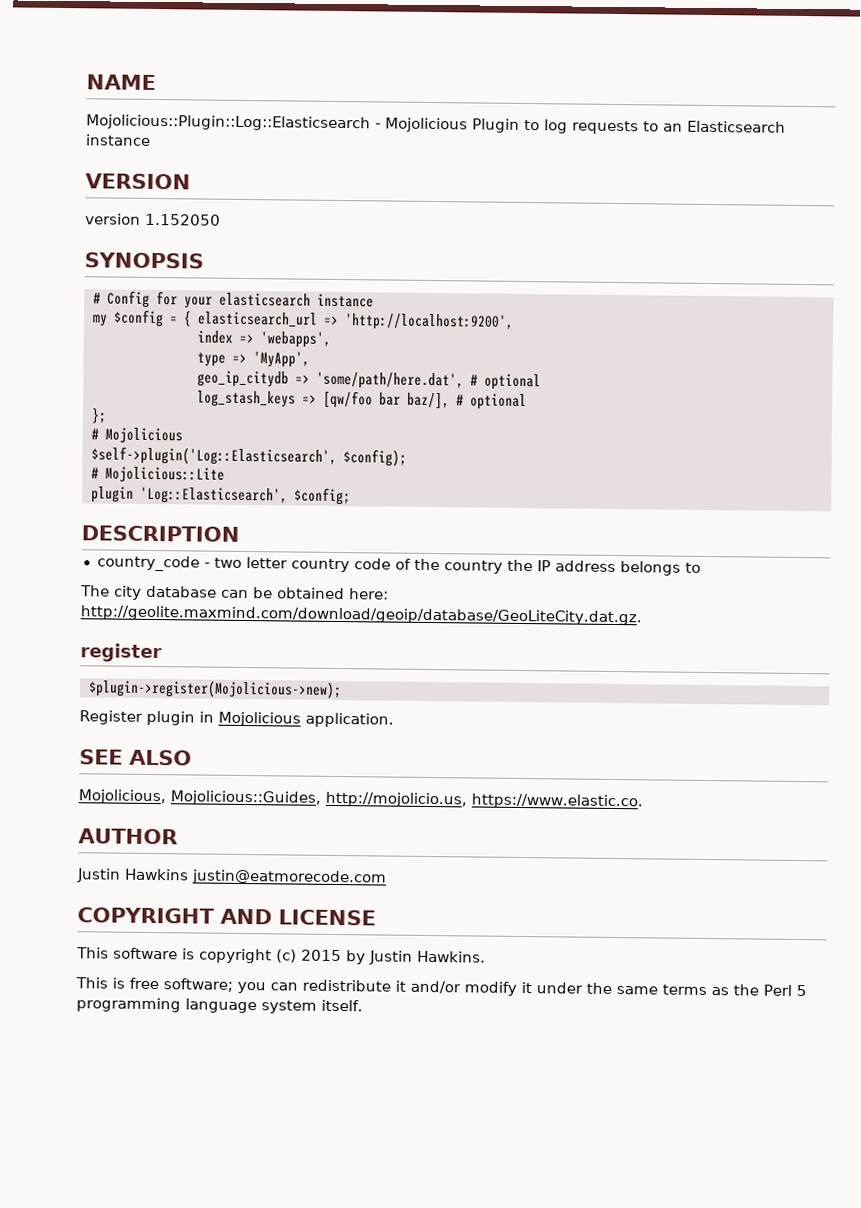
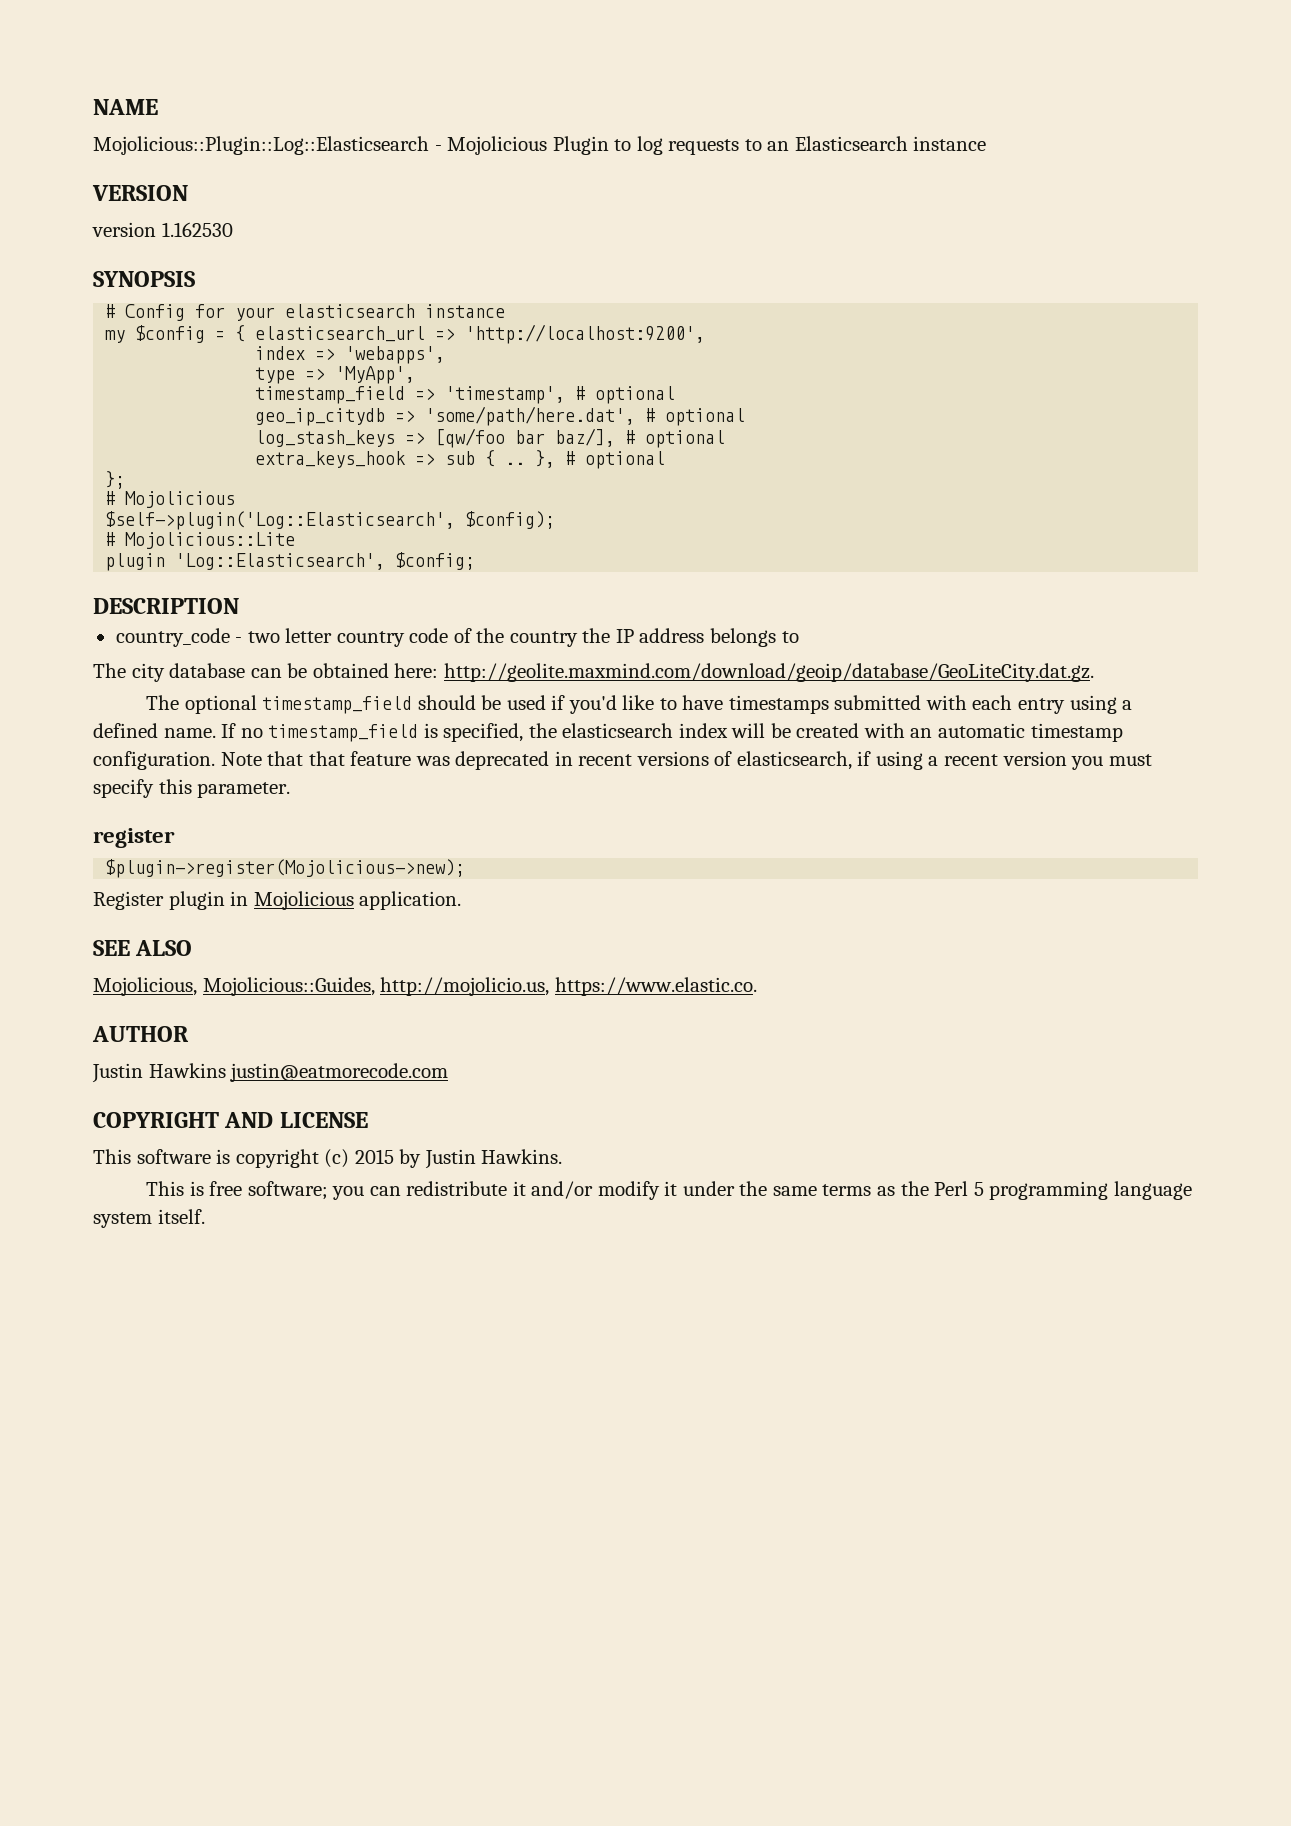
- version 1.152050
+ version 1.162530
+ timestamp_field => 'timestamp', # optional
+ extra_keys_hook => sub { .. }, # optional
+ The optional timestamp_field should be used if you'd like to have timestamps submitted with each entry using a defined name. If no timestamp_field is specified, the elasticsearch index will be created with an automatic timestamp configuration. Note that that feature was deprecated in recent versions of elasticsearch, if using a recent version you must specify this parameter.

